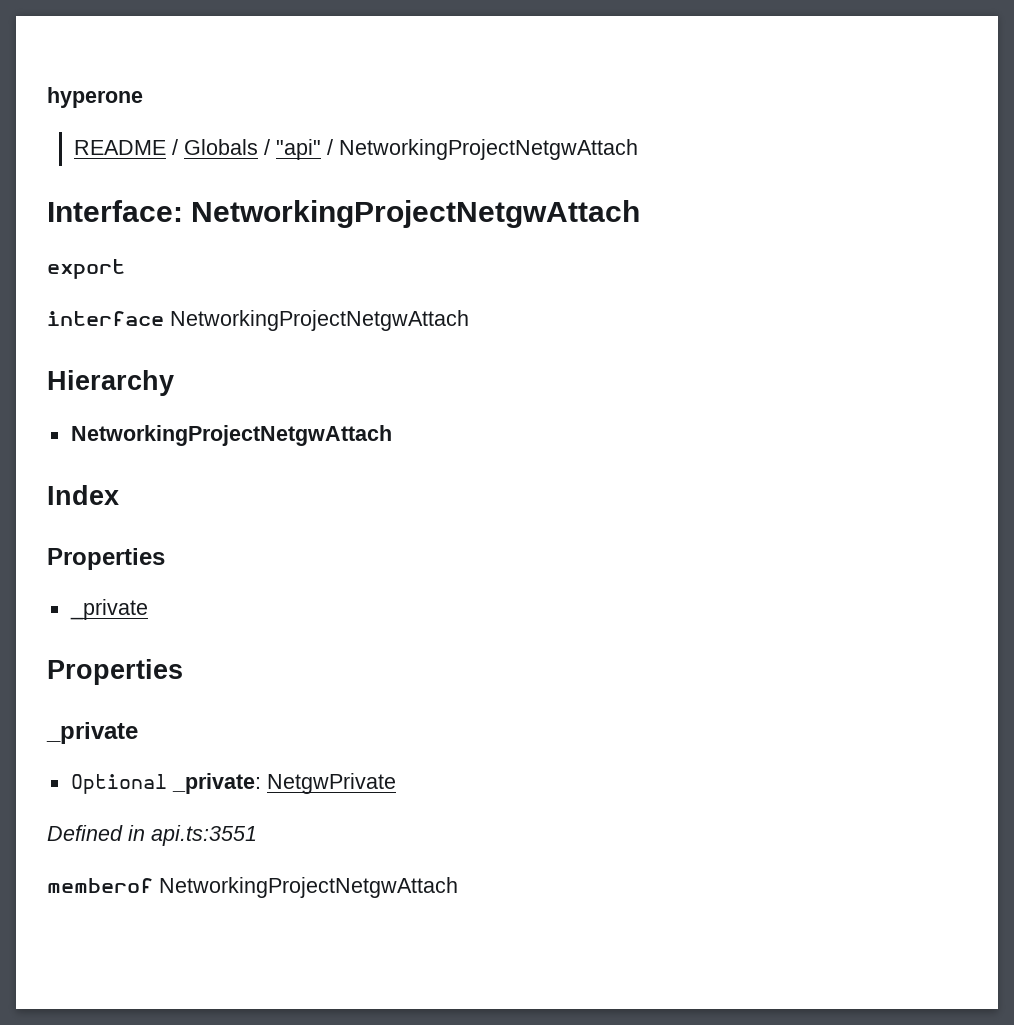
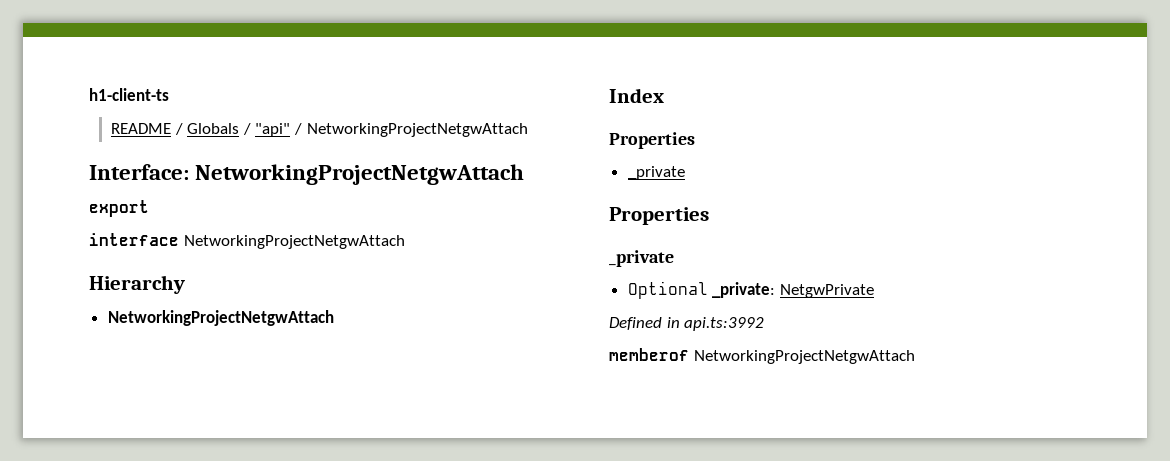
- hyperone
+ h1-client-ts
- Defined in api.ts:3551
+ Defined in api.ts:3992

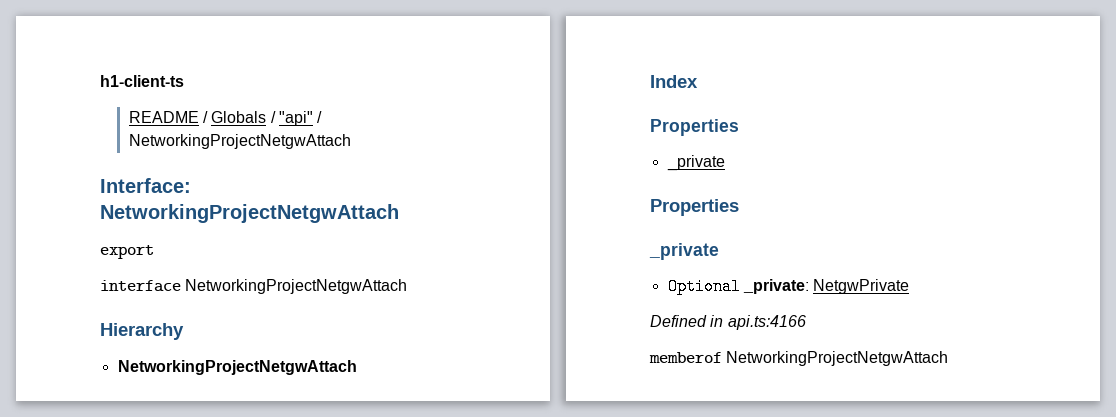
- Defined in api.ts:3992
+ Defined in api.ts:4166

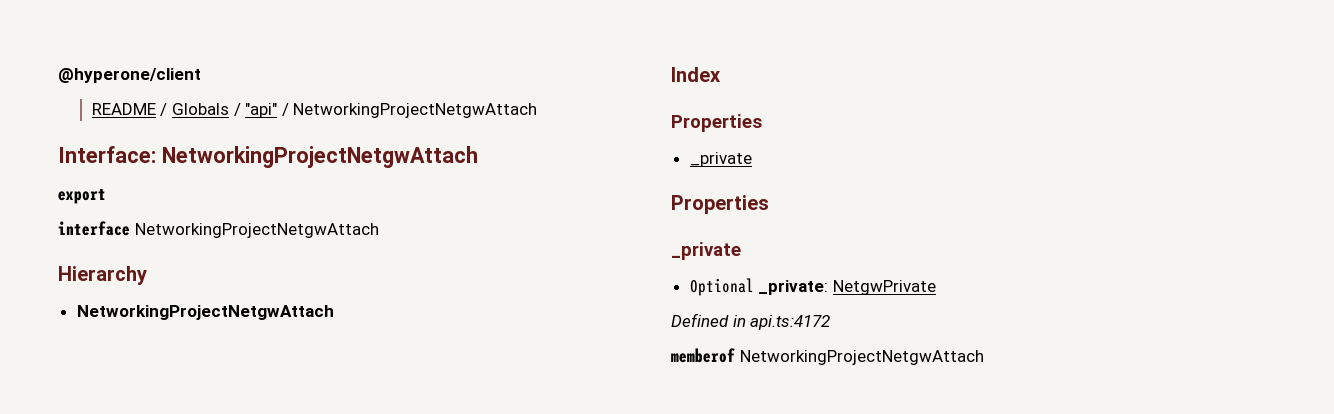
- h1-client-ts
+ @hyperone/client
- Defined in api.ts:4166
+ Defined in api.ts:4172

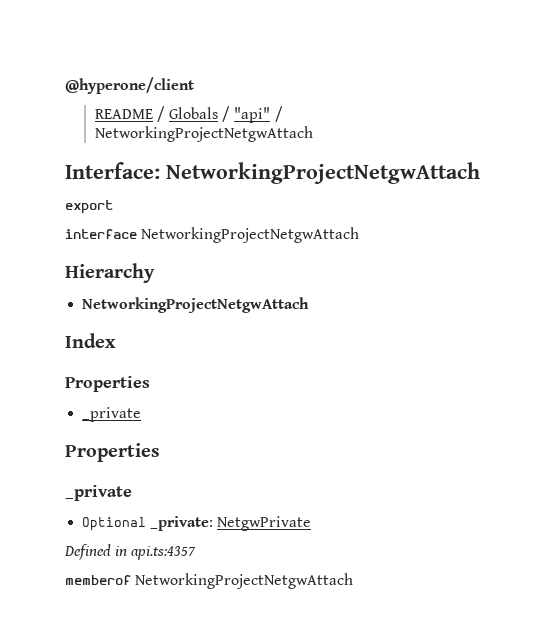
- Defined in api.ts:4172
+ Defined in api.ts:4357

